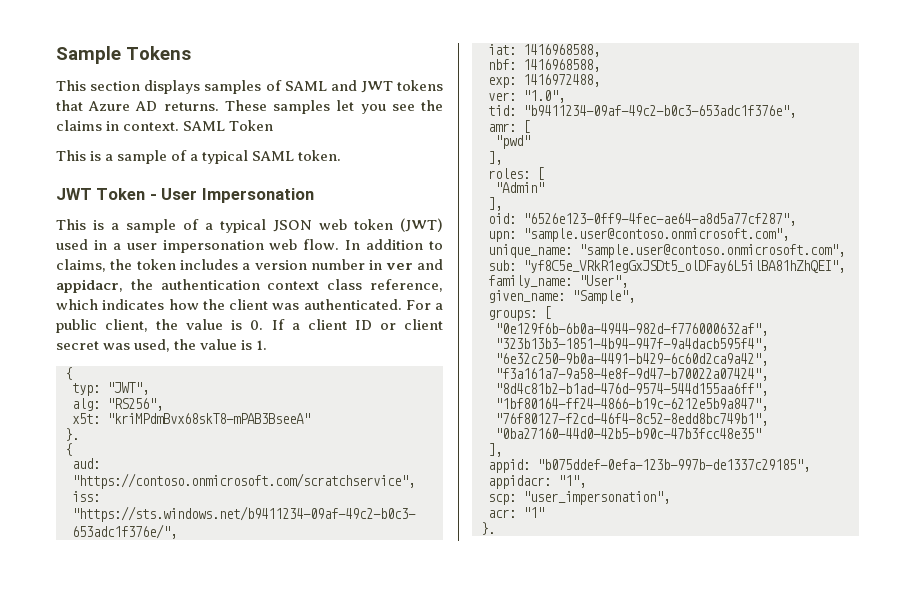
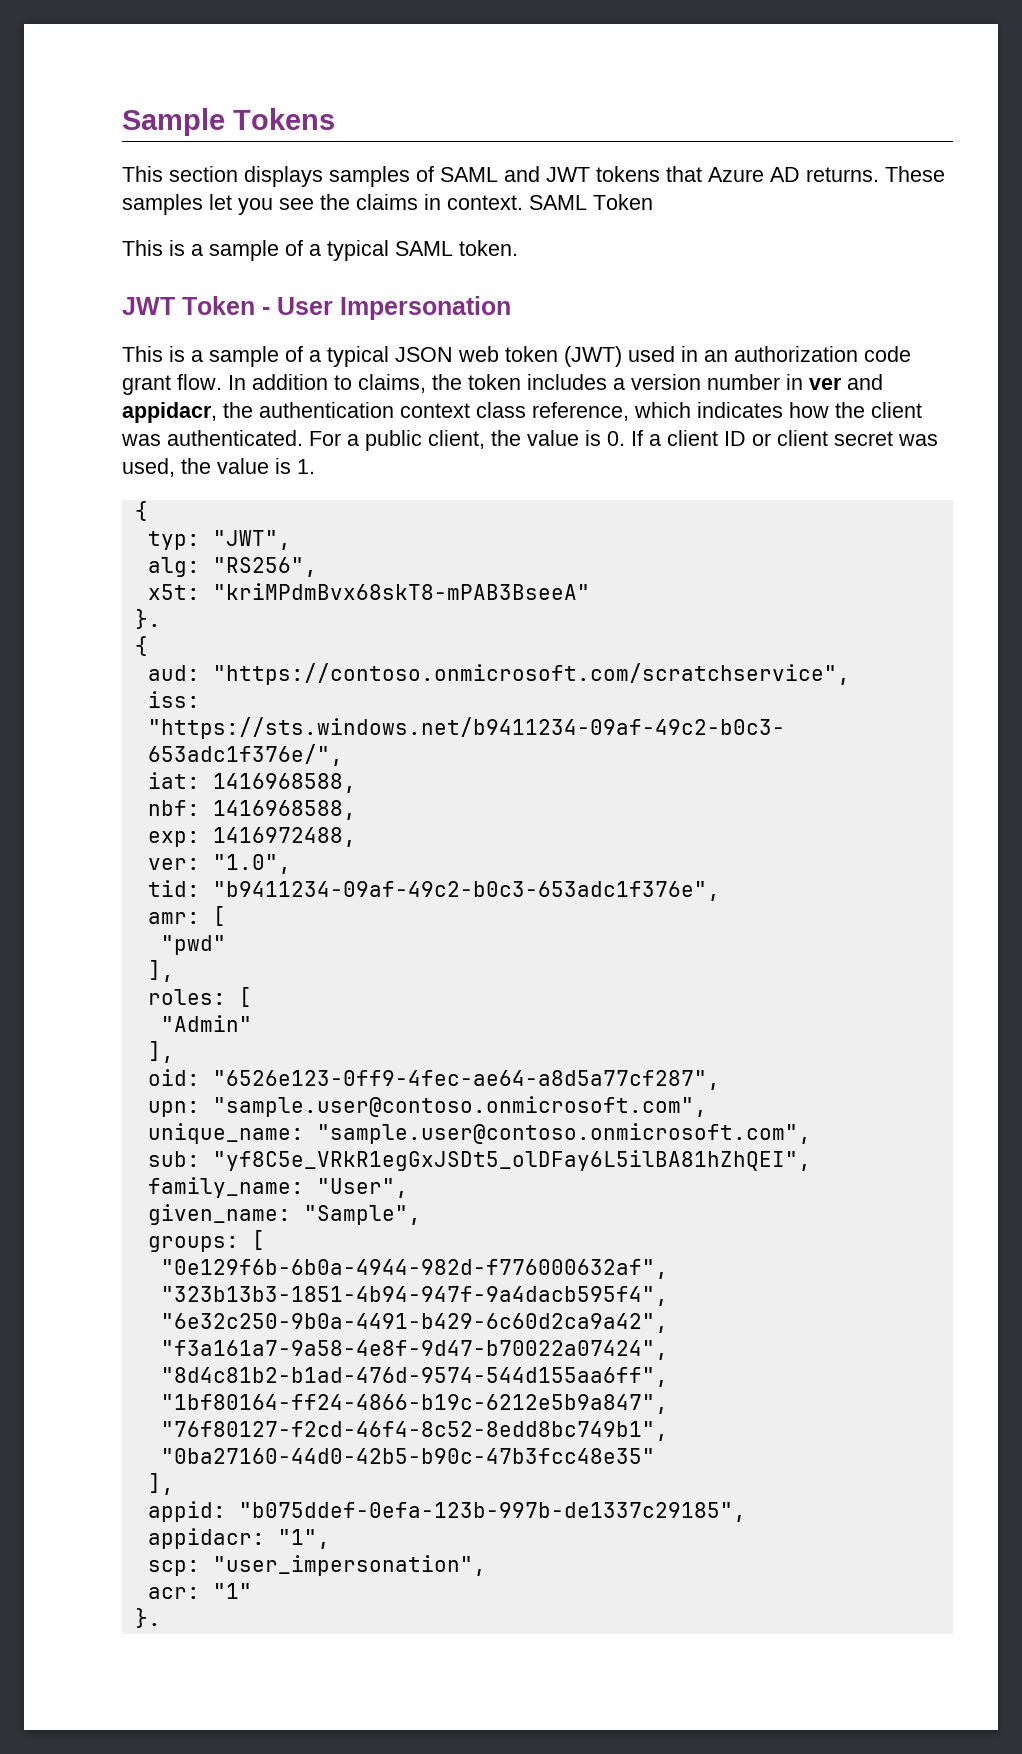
- This is a sample of a typical JSON web token (JWT) used in a user impersonation web flow.
+ This is a sample of a typical JSON web token (JWT) used in an authorization code grant flow.

